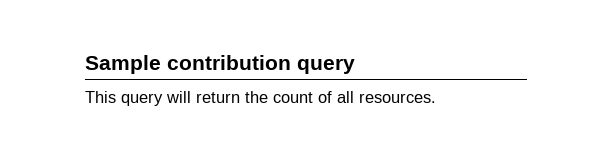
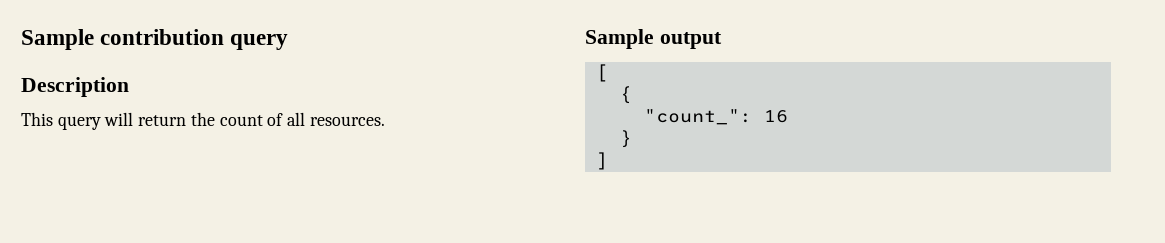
+ Description
+ Sample output
+ [
+ {
+ "count_": 16
+ }
+ ]

